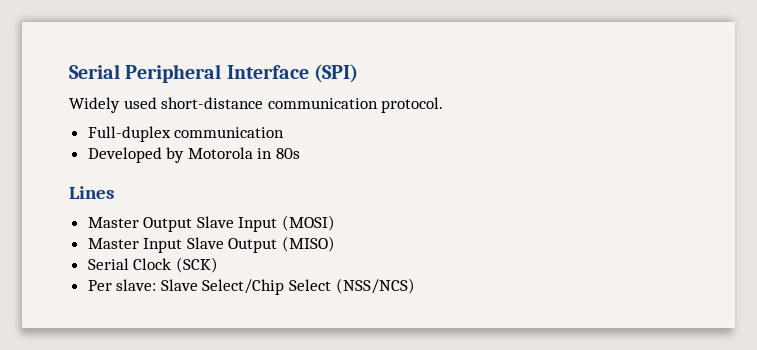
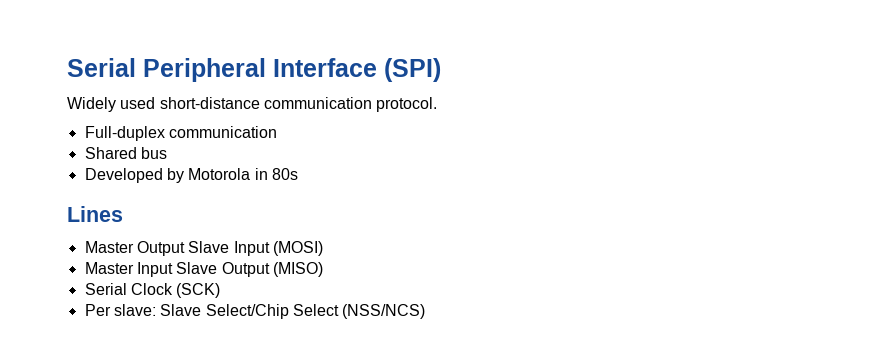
+ Shared bus

